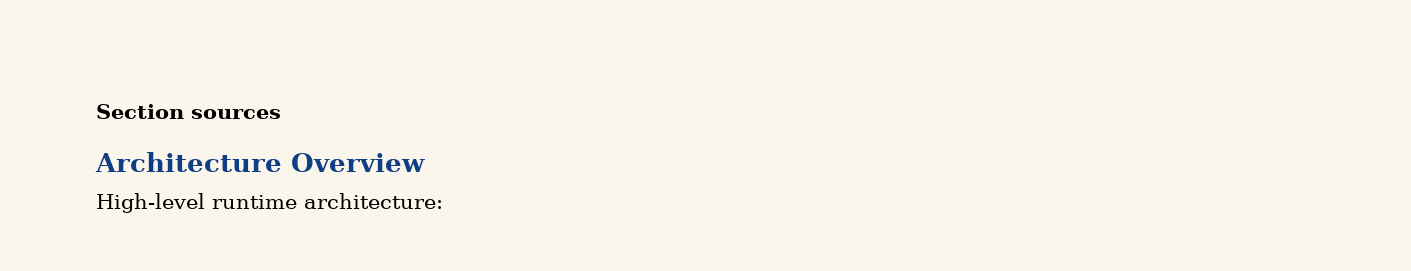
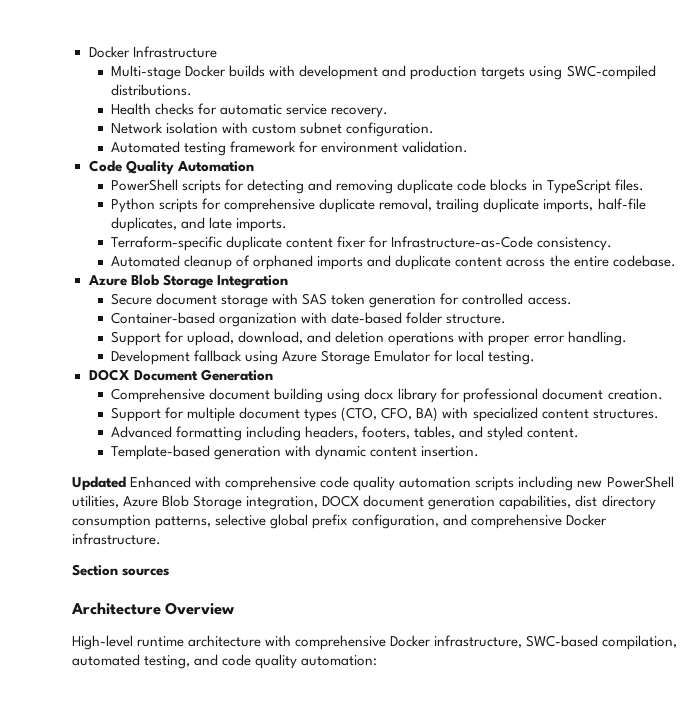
+ Docker Infrastructure
+ Multi-stage Docker builds with development and production targets using SWC-compiled distributions.
+ Health checks for automatic service recovery.
+ Network isolation with custom subnet configuration.
+ Automated testing framework for environment validation.
+ Code Quality Automation
+ PowerShell scripts for detecting and removing duplicate code blocks in TypeScript files.
+ Python scripts for comprehensive duplicate removal, trailing duplicate imports, half-file duplicates, and late imports.
+ Terraform-specific duplicate content fixer for Infrastructure-as-Code consistency.
+ Automated cleanup of orphaned imports and duplicate content across the entire codebase.
+ Azure Blob Storage Integration
+ Secure document storage with SAS token generation for controlled access.
+ Container-based organization with date-based folder structure.
+ Support for upload, download, and deletion operations with proper error handling.
+ Development fallback using Azure Storage Emulator for local testing.
+ DOCX Document Generation
+ Comprehensive document building using docx library for professional document creation.
+ Support for multiple document types (CTO, CFO, BA) with specialized content structures.
+ Advanced formatting including headers, footers, tables, and styled content.
+ Template-based generation with dynamic content insertion.
+ Updated Enhanced with comprehensive code quality automation scripts including new PowerShell utilities, Azure Blob Storage integration, DOCX document generation capabilities, dist directory consumption patterns, selective global prefix configuration, and comprehensive Docker infrastructure.
- High-level runtime architecture:
+ High-level runtime architecture with comprehensive Docker infrastructure, SWC-based compilation, automated testing, and code quality automation:

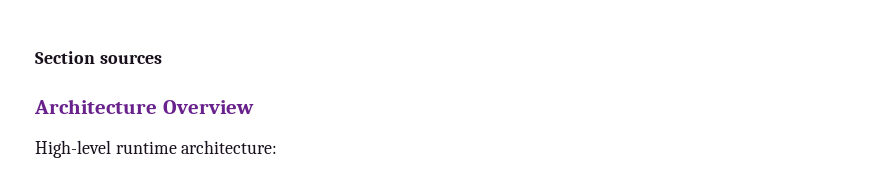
- Docker Infrastructure
- Multi-stage Docker builds with development and production targets using SWC-compiled distributions.
- Health checks for automatic service recovery.
- Network isolation with custom subnet configuration.
- Automated testing framework for environment validation.
- Code Quality Automation
- PowerShell scripts for detecting and removing duplicate code blocks in TypeScript files.
- Python scripts for comprehensive duplicate removal, trailing duplicate imports, half-file duplicates, and late imports.
- Terraform-specific duplicate content fixer for Infrastructure-as-Code consistency.
- Automated cleanup of orphaned imports and duplicate content across the entire codebase.
- Azure Blob Storage Integration
- Secure document storage with SAS token generation for controlled access.
- Container-based organization with date-based folder structure.
- Support for upload, download, and deletion operations with proper error handling.
- Development fallback using Azure Storage Emulator for local testing.
- DOCX Document Generation
- Comprehensive document building using docx library for professional document creation.
- Support for multiple document types (CTO, CFO, BA) with specialized content structures.
- Advanced formatting including headers, footers, tables, and styled content.
- Template-based generation with dynamic content insertion.
- Updated Enhanced with comprehensive code quality automation scripts including new PowerShell utilities, Azure Blob Storage integration, DOCX document generation capabilities, dist directory consumption patterns, selective global prefix configuration, and comprehensive Docker infrastructure.
- High-level runtime architecture with comprehensive Docker infrastructure, SWC-based compilation, automated testing, and code quality automation:
+ High-level runtime architecture:

